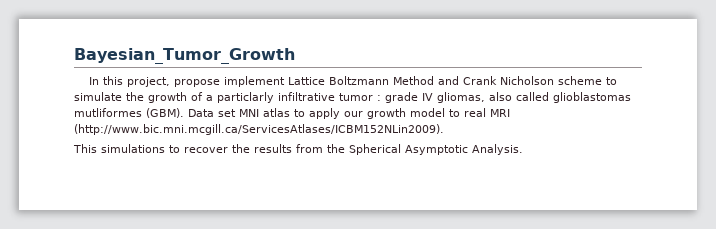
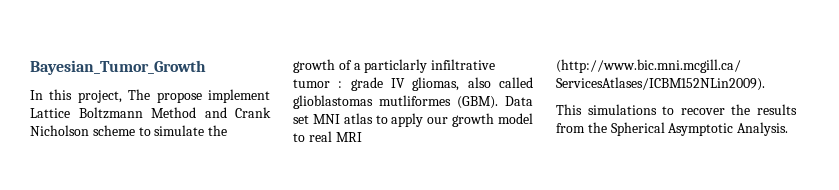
- In this project, propose implement Lattice Boltzmann Method and Crank Nicholson scheme to simulate the growth of a particlarly infiltrative tumor : grade IV gliomas, also called glioblastomas mutliformes (GBM).
+ In this project, The propose implement Lattice Boltzmann Method and Crank Nicholson scheme to simulate the growth of a particlarly infiltrative tumor : grade IV gliomas, also called glioblastomas mutliformes (GBM).

